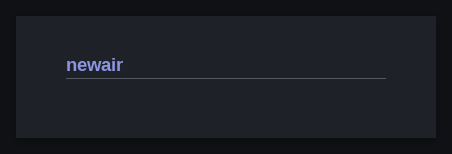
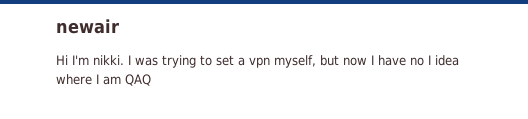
+ Hi I'm nikki. I was trying to set a vpn myself, but now I have no I idea where I am QAQ

